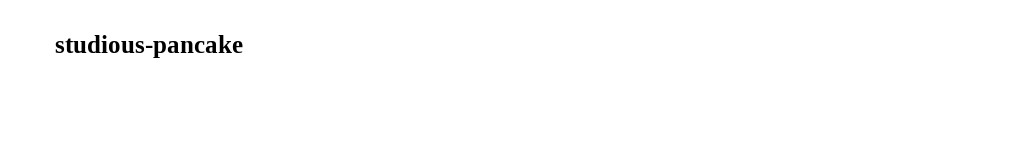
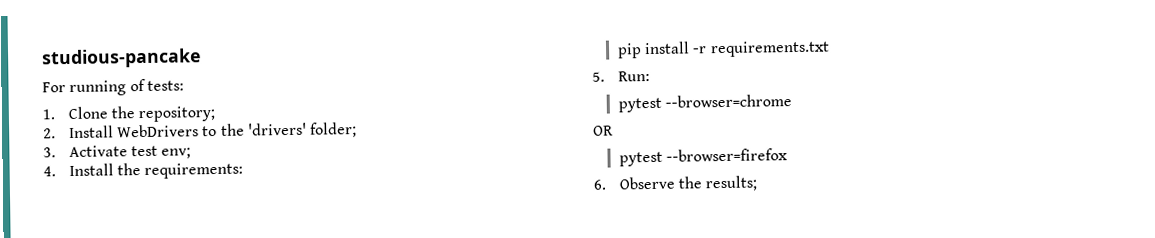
+ For running of tests:
+ 1. Clone the repository;
+ 2. Install WebDrivers to the 'drivers' folder;
+ 3. Activate test env;
+ 4. Install the requirements:
+ pip install -r requirements.txt
+ 5. Run:
+ pytest --browser=chrome
+ OR
+ pytest --browser=firefox
+ 6. Observe the results;

